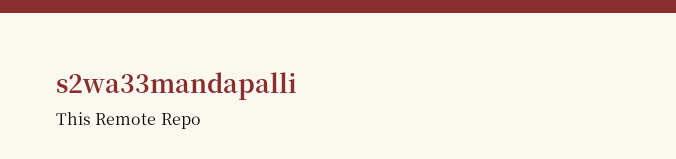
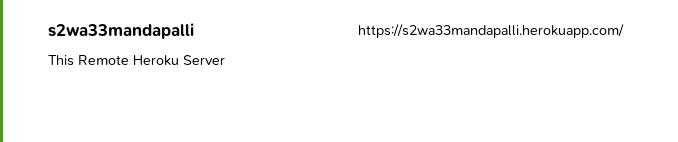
- This Remote Repo
+ This Remote Heroku Server https://s2wa33mandapalli.herokuapp.com/

